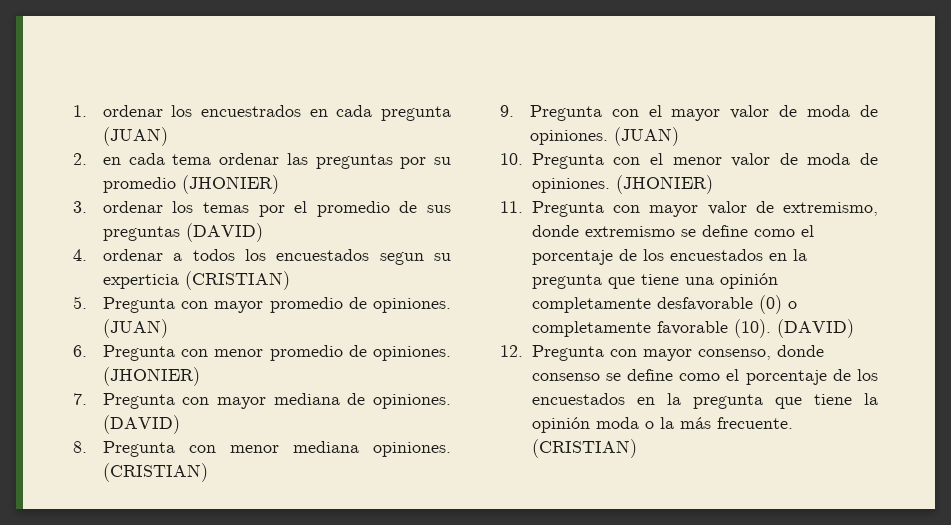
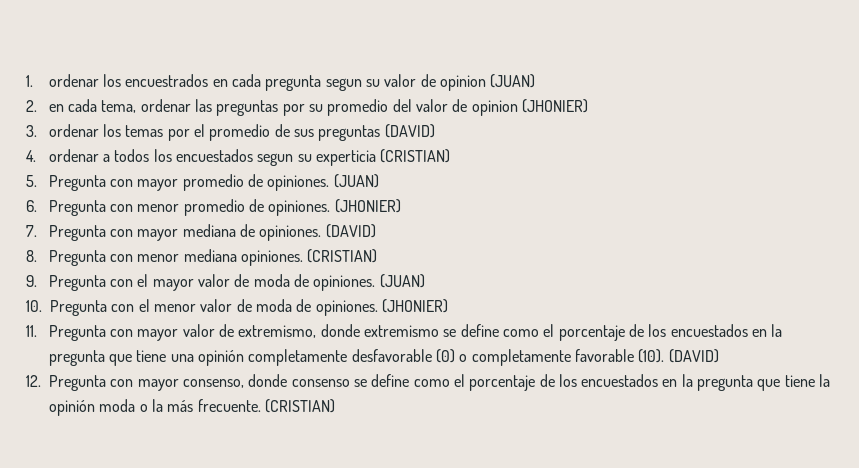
- 1. ordenar los encuestrados en cada pregunta (JUAN)
+ 1. ordenar los encuestrados en cada pregunta segun su valor de opinion (JUAN)
- 2. en cada tema ordenar las preguntas por su promedio (JHONIER)
+ 2. en cada tema, ordenar las preguntas por su promedio del valor de opinion (JHONIER)

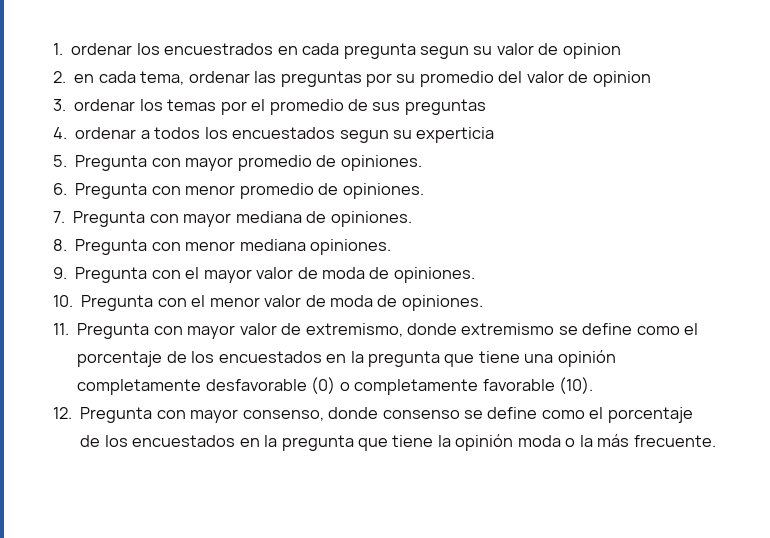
- 1. ordenar los encuestrados en cada pregunta segun su valor de opinion (JUAN)
+ 1. ordenar los encuestrados en cada pregunta segun su valor de opinion
- 2. en cada tema, ordenar las preguntas por su promedio del valor de opinion (JHONIER)
+ 2. en cada tema, ordenar las preguntas por su promedio del valor de opinion
- 3. ordenar los temas por el promedio de sus preguntas (DAVID)
+ 3. ordenar los temas por el promedio de sus preguntas
- 4. ordenar a todos los encuestados segun su experticia (CRISTIAN)
+ 4. ordenar a todos los encuestados segun su experticia
- 5. Pregunta con mayor promedio de opiniones. (JUAN)
+ 5. Pregunta con mayor promedio de opiniones.
- 6. Pregunta con menor promedio de opiniones. (JHONIER)
+ 6. Pregunta con menor promedio de opiniones.
- 7. Pregunta con mayor mediana de opiniones. (DAVID)
+ 7. Pregunta con mayor mediana de opiniones.
- 8. Pregunta con menor mediana opiniones. (CRISTIAN)
+ 8. Pregunta con menor mediana opiniones.
- 9. Pregunta con el mayor valor de moda de opiniones. (JUAN)
+ 9. Pregunta con el mayor valor de moda de opiniones.
- 10. Pregunta con el menor valor de moda de opiniones. (JHONIER)
+ 10. Pregunta con el menor valor de moda de opiniones.
- 11. Pregunta con mayor valor de extremismo, donde extremismo se define como el porcentaje de los encuestados en la pregunta que tiene una opinión completamente desfavorable (0) o completamente favorable (10). (DAVID)
+ 11. Pregunta con mayor valor de extremismo, donde extremismo se define como el porcentaje de los encuestados en la pregunta que tiene una opinión completamente desfavorable (0) o completamente favorable (10).
- 12. Pregunta con mayor consenso, donde consenso se define como el porcentaje de los encuestados en la pregunta que tiene la opinión moda o la más frecuente. (CRISTIAN)
+ 12. Pregunta con mayor consenso, donde consenso se define como el porcentaje de los encuestados en la pregunta que tiene la opinión moda o la más frecuente.

